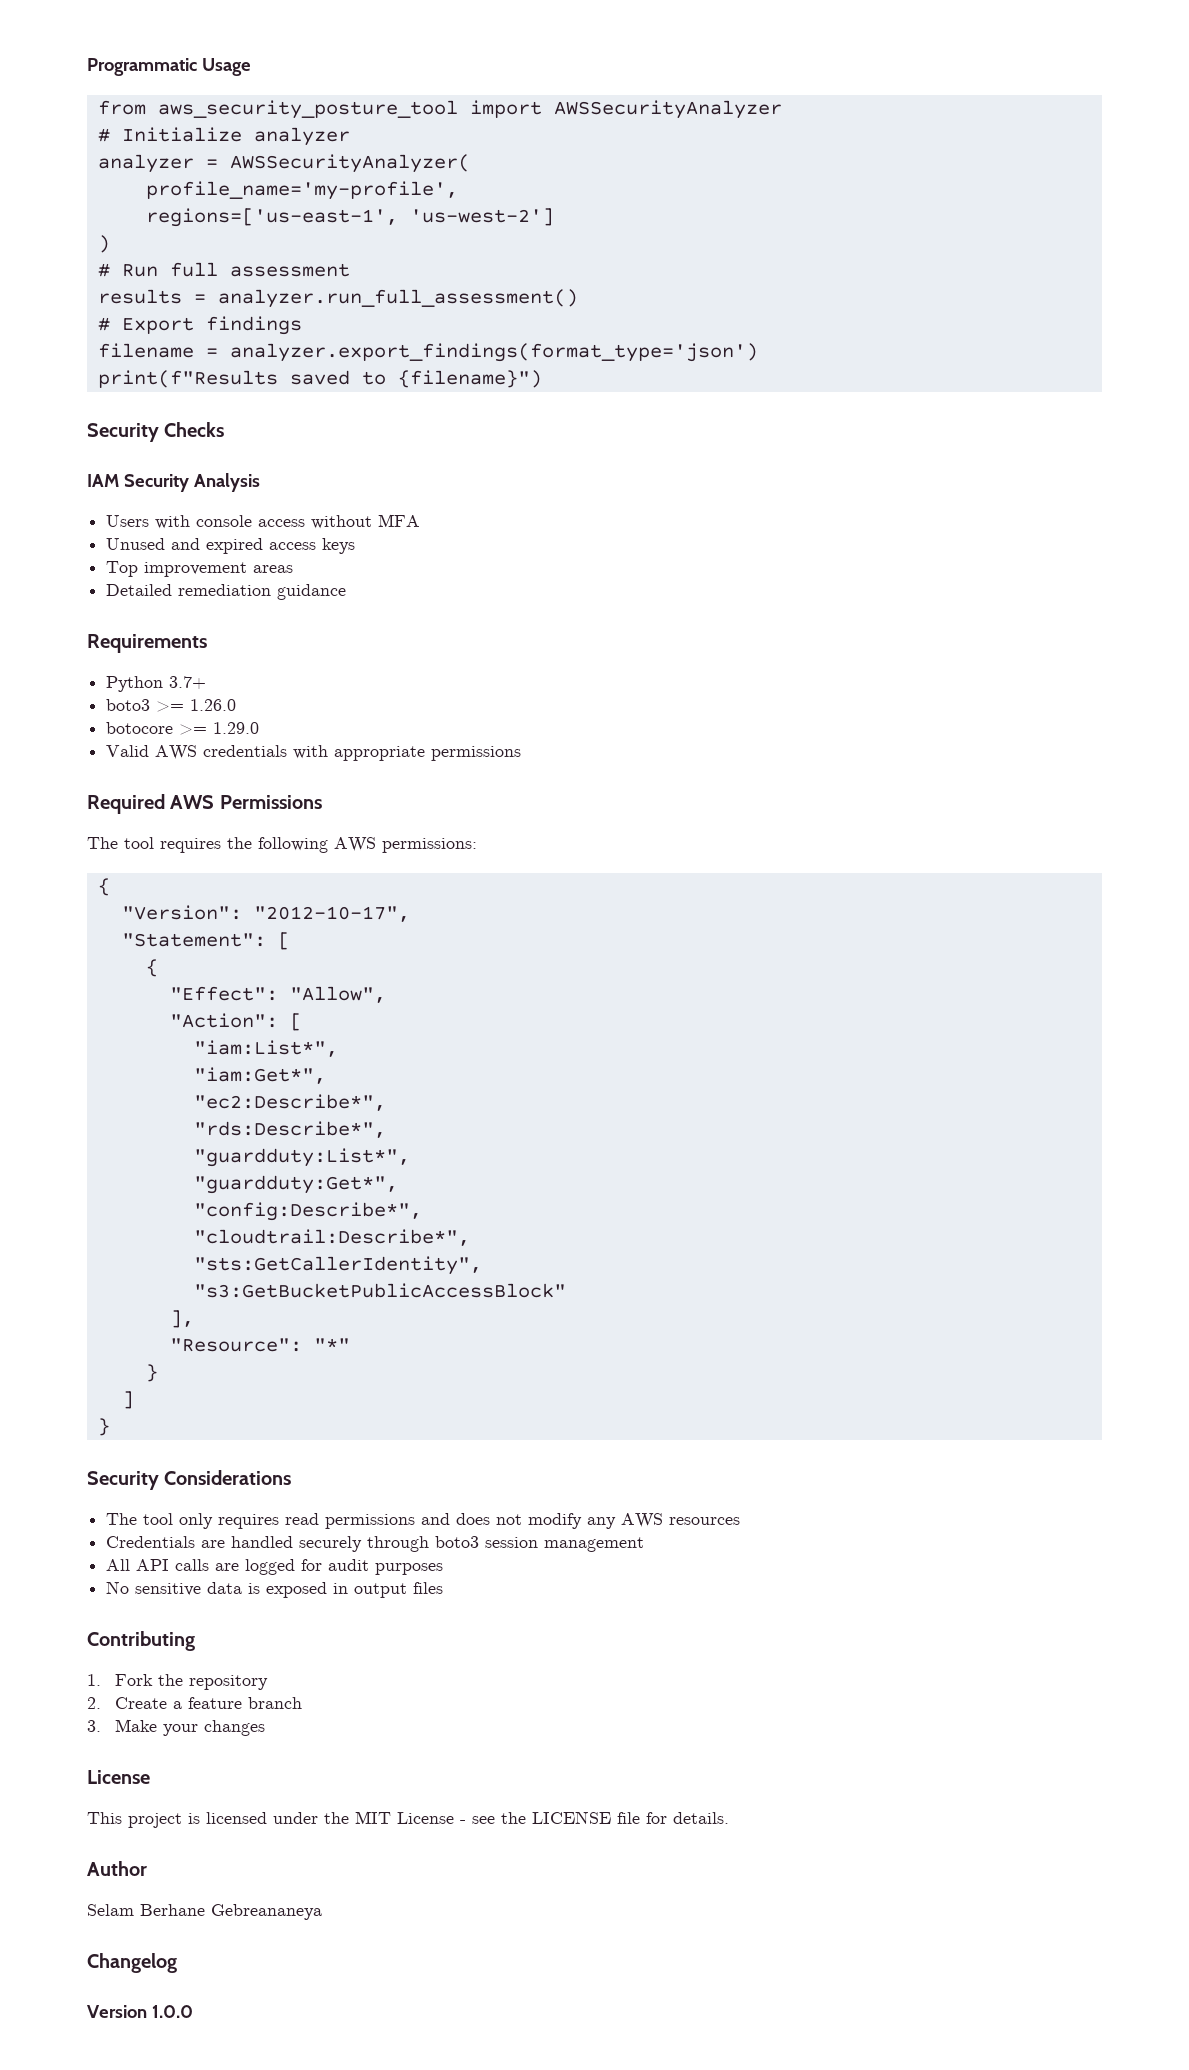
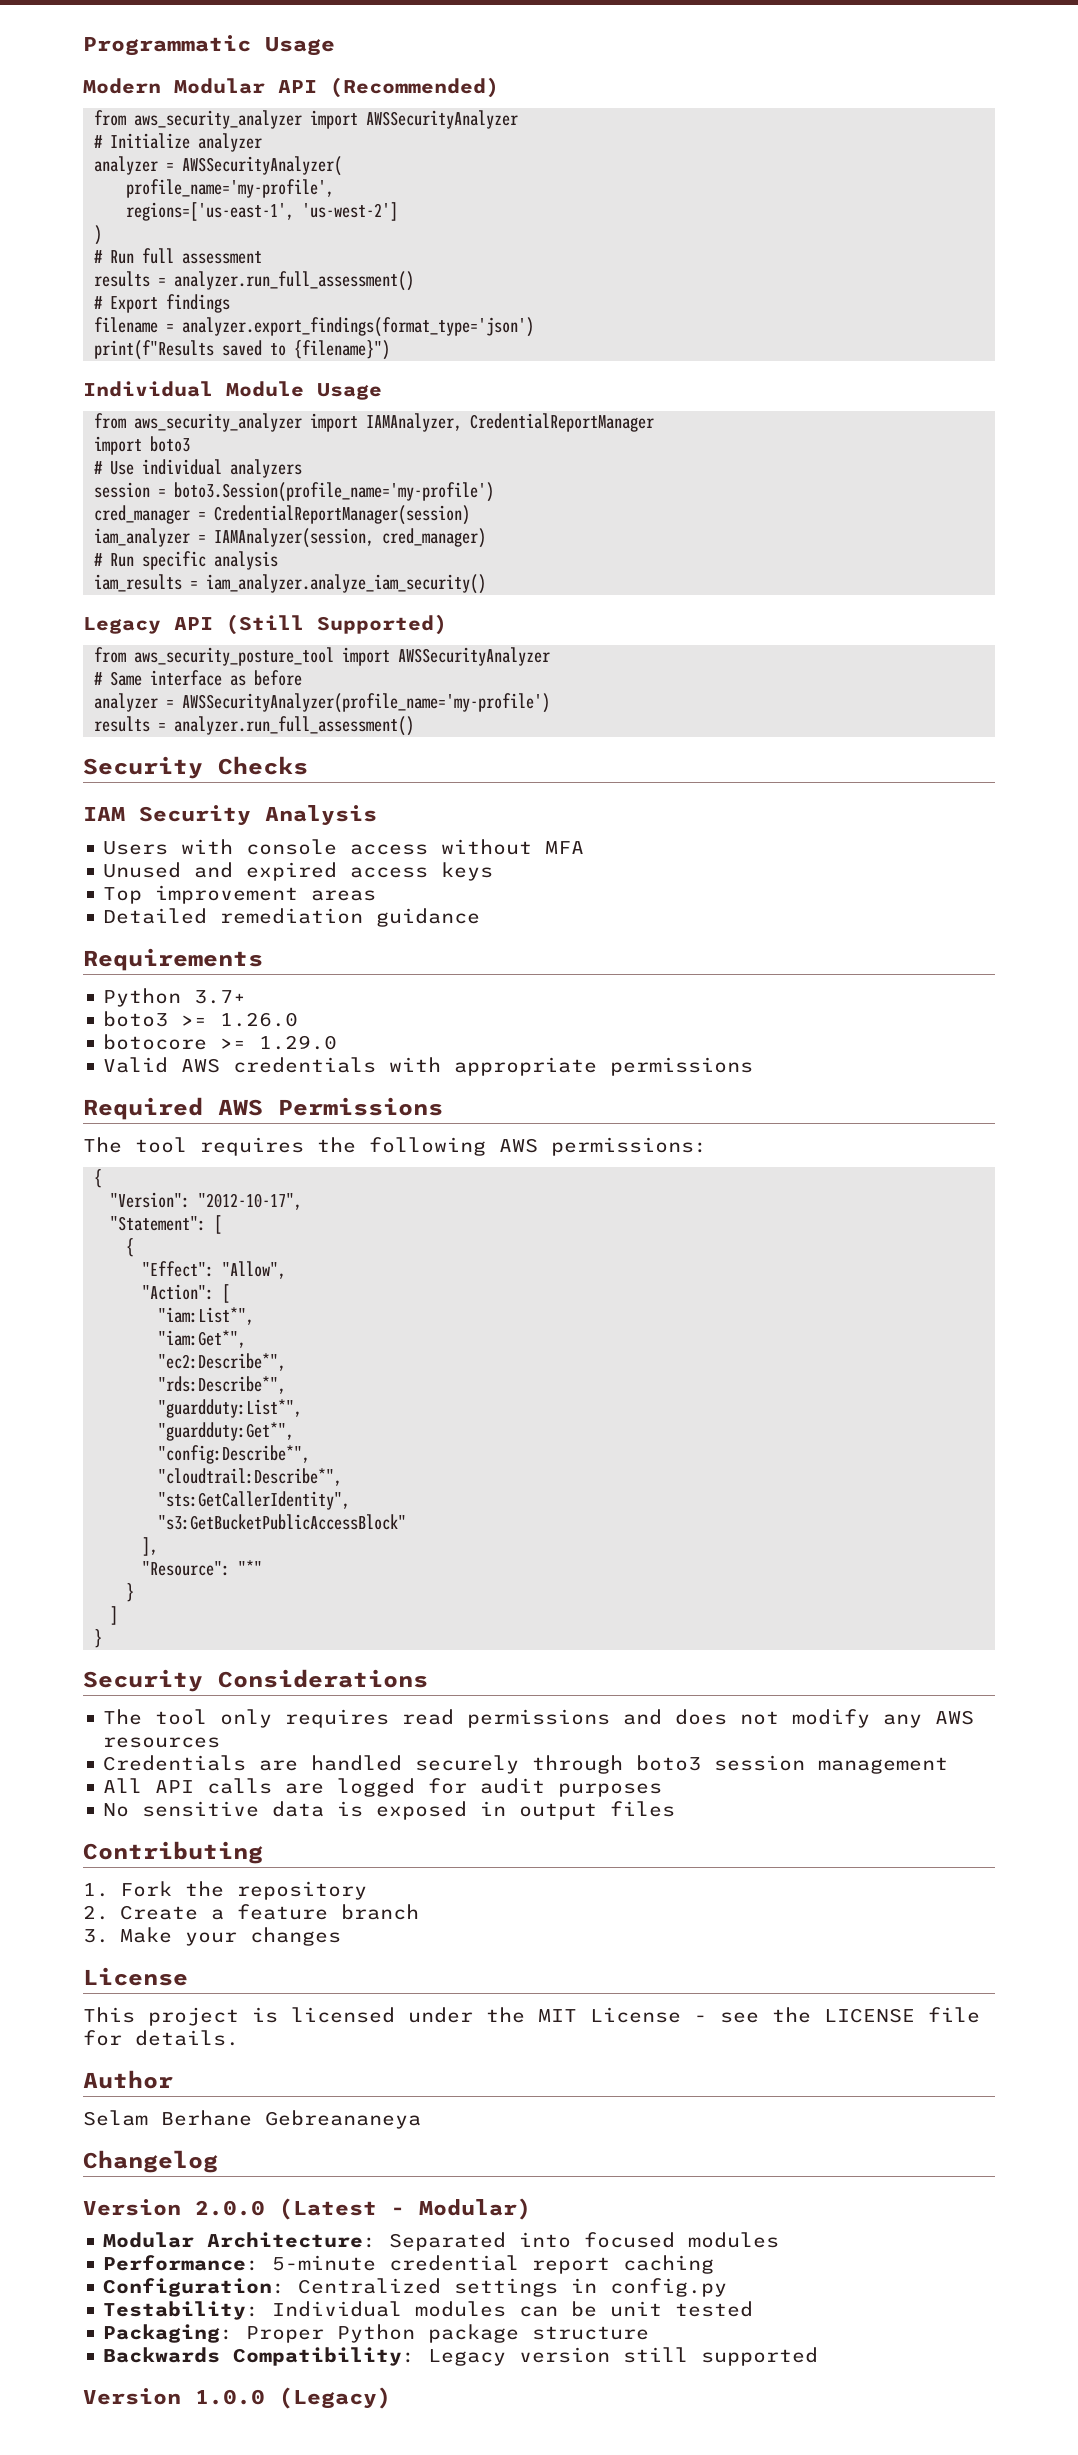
- from aws_security_posture_tool import AWSSecurityAnalyzer
+ Modern Modular API (Recommended)
+ from aws_security_analyzer import AWSSecurityAnalyzer
+ Individual Module Usage
+ from aws_security_analyzer import IAMAnalyzer, CredentialReportManager
+ import boto3
+ # Use individual analyzers
+ session = boto3.Session(profile_name='my-profile')
+ cred_manager = CredentialReportManager(session)
+ iam_analyzer = IAMAnalyzer(session, cred_manager)
+ # Run specific analysis
+ iam_results = iam_analyzer.analyze_iam_security()
+ Legacy API (Still Supported)
+ from aws_security_posture_tool import AWSSecurityAnalyzer
+ # Same interface as before
+ analyzer = AWSSecurityAnalyzer(profile_name='my-profile')
+ results = analyzer.run_full_assessment()
+ Version 2.0.0 (Latest - Modular)
+ Modular Architecture: Separated into focused modules
+ Performance: 5-minute credential report caching
+ Configuration: Centralized settings in config.py
+ Testability: Individual modules can be unit tested
+ Packaging: Proper Python package structure
+ Backwards Compatibility: Legacy version still supported
- Version 1.0.0
+ Version 1.0.0 (Legacy)

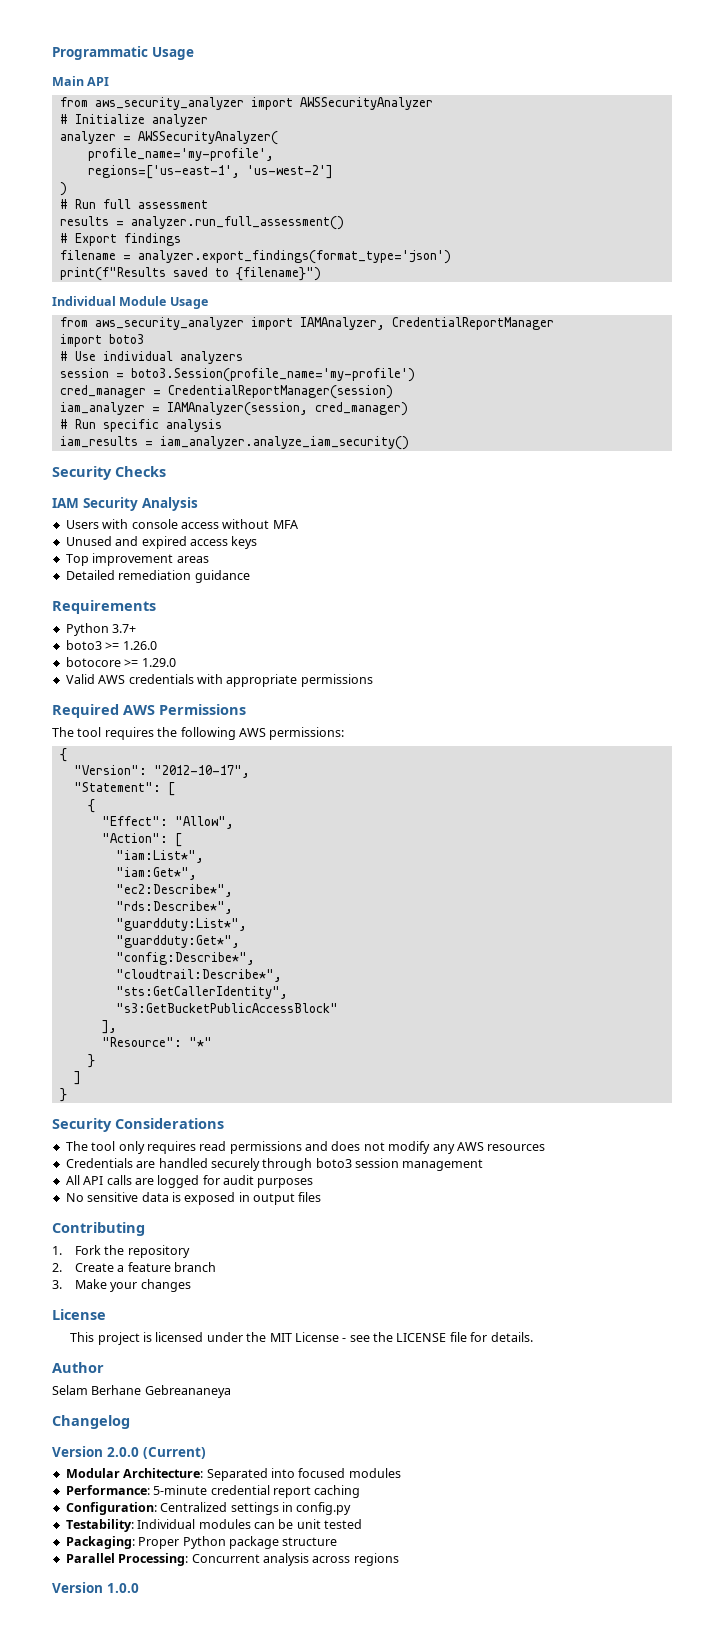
- Modern Modular API (Recommended)
+ Main API
- Legacy API (Still Supported)
- from aws_security_posture_tool import AWSSecurityAnalyzer
- # Same interface as before
- analyzer = AWSSecurityAnalyzer(profile_name='my-profile')
- results = analyzer.run_full_assessment()
- Version 2.0.0 (Latest - Modular)
+ Version 2.0.0 (Current)
- Backwards Compatibility: Legacy version still supported
+ Parallel Processing: Concurrent analysis across regions
- Version 1.0.0 (Legacy)
+ Version 1.0.0

